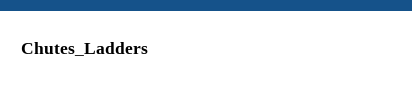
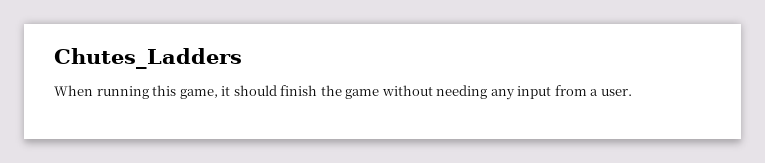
+ When running this game, it should finish the game without needing any input from a user.

